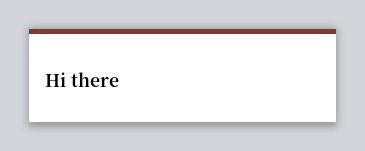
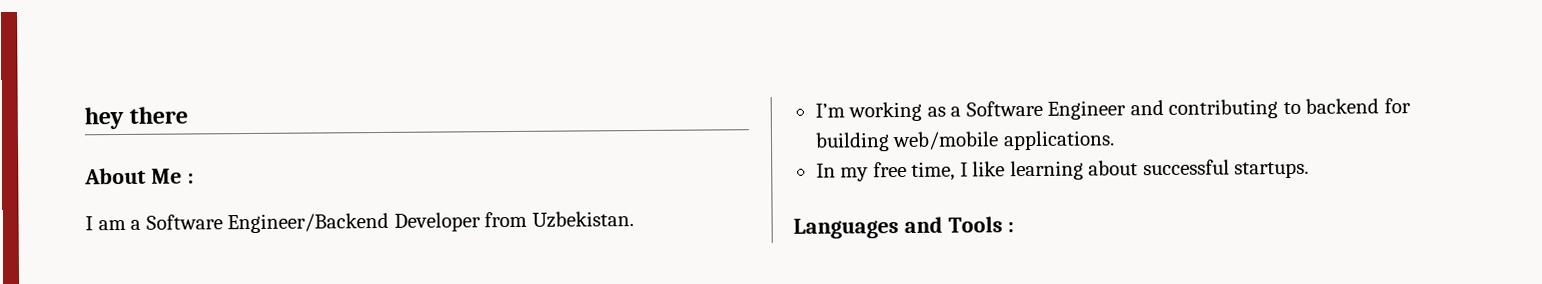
- Hi there
+ hey there
+ About Me :
+ I am a Software Engineer/Backend Developer from Uzbekistan.
+ I’m working as a Software Engineer and contributing to backend for building web/mobile applications.
+ In my free time, I like learning about successful startups.
+ Languages and Tools :

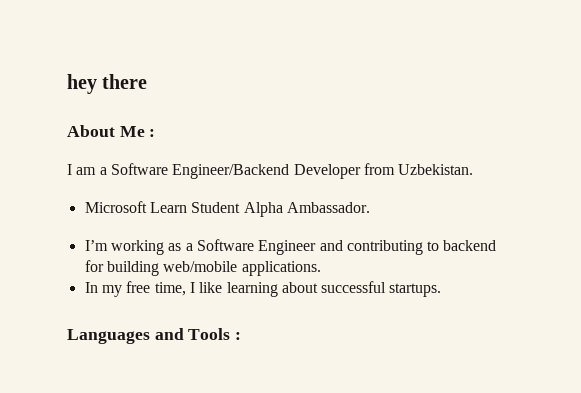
+ Microsoft Learn Student Alpha Ambassador.

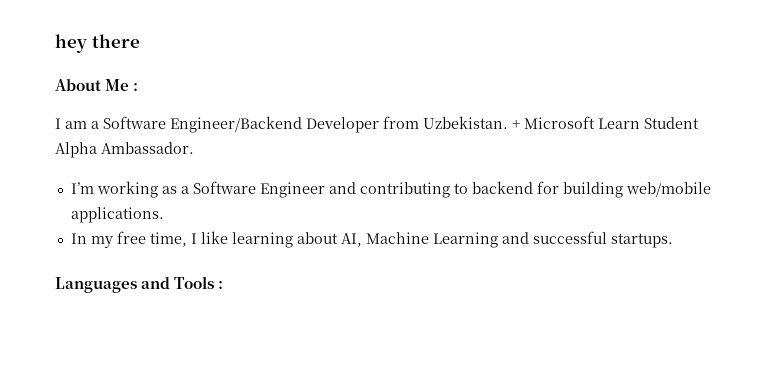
- I am a Software Engineer/Backend Developer from Uzbekistan.
- Microsoft Learn Student Alpha Ambassador.
+ I am a Software Engineer/Backend Developer from Uzbekistan. + Microsoft Learn Student Alpha Ambassador.
- In my free time, I like learning about successful startups.
+ In my free time, I like learning about AI, Machine Learning and successful startups.

